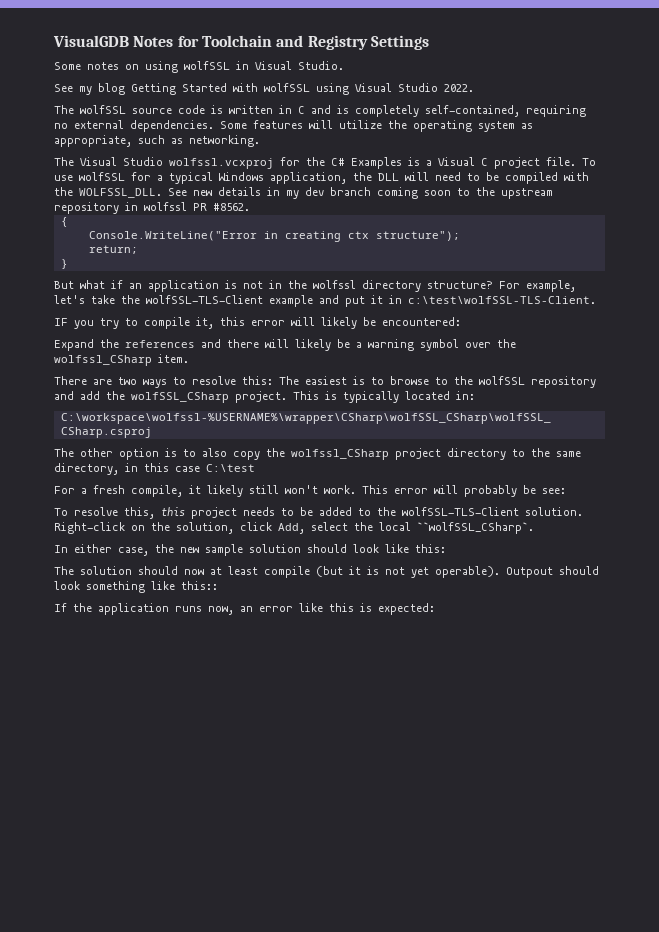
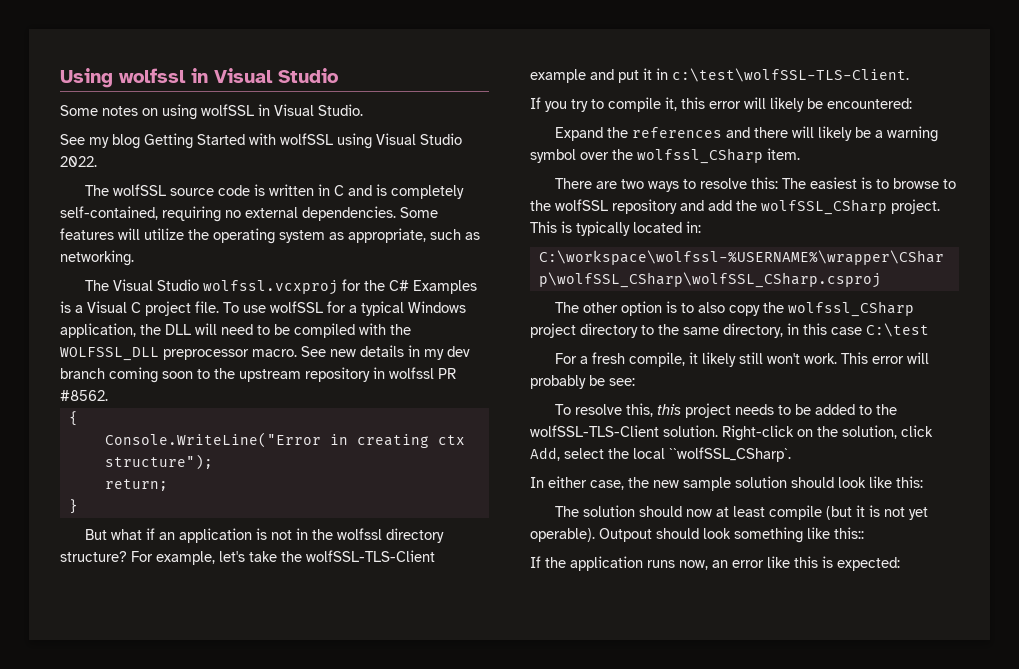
- VisualGDB Notes for Toolchain and Registry Settings
+ Using wolfssl in Visual Studio
- To use wolfSSL for a typical Windows application, the DLL will need to be compiled with the WOLFSSL_DLL.
+ To use wolfSSL for a typical Windows application, the DLL will need to be compiled with the WOLFSSL_DLL preprocessor macro.
- IF you try to compile it, this error will likely be encountered:
+ If you try to compile it, this error will likely be encountered:

